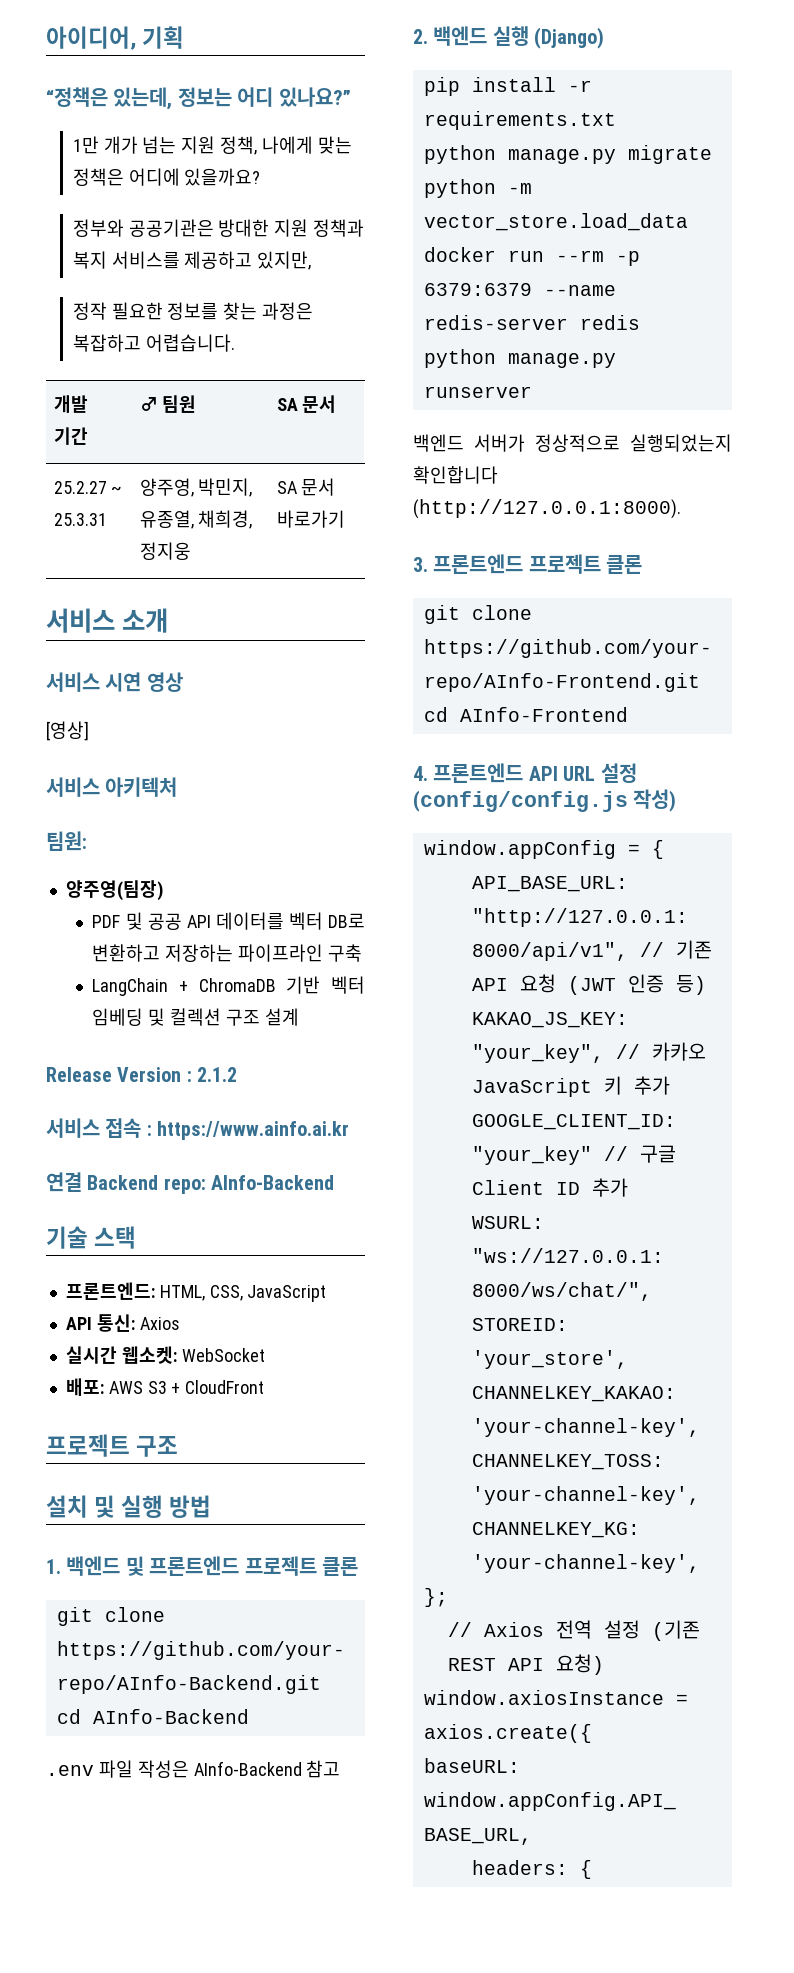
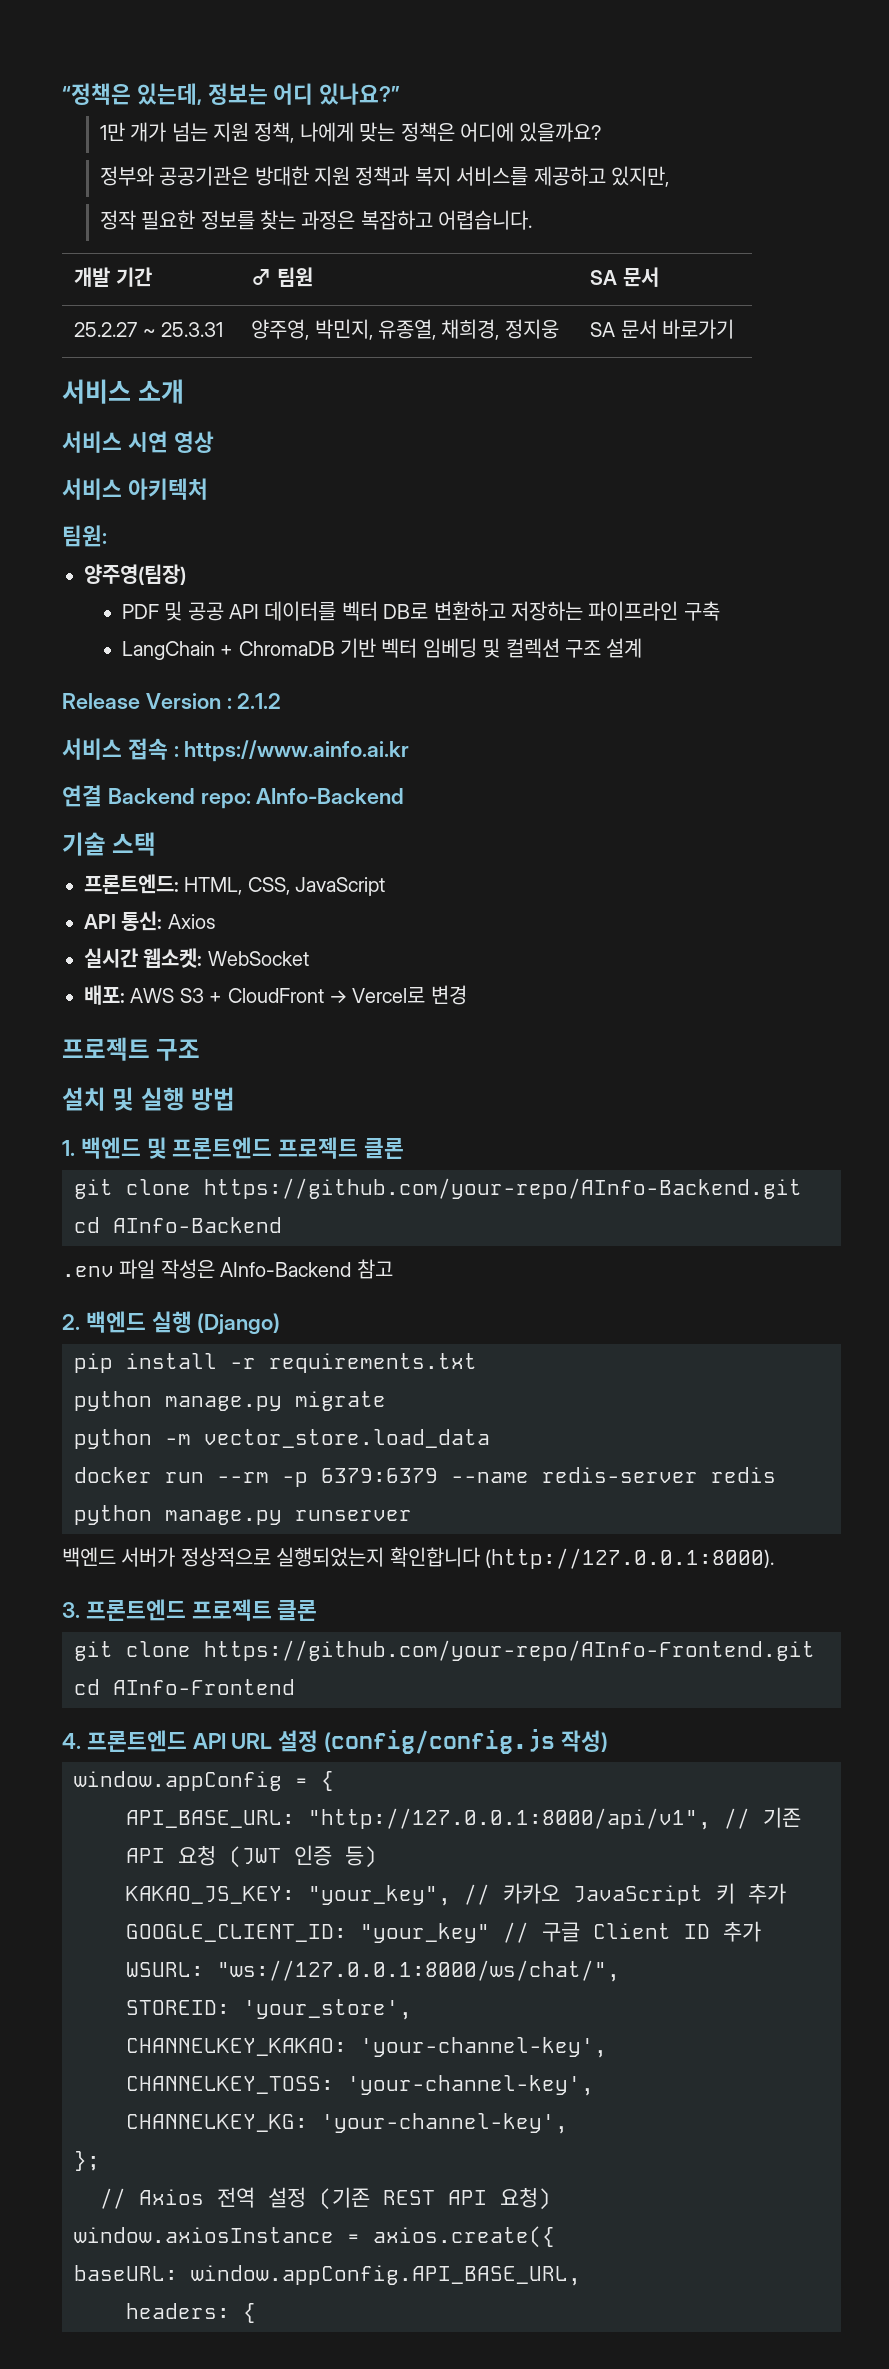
- 아이디어, 기획
- [영상]
- 배포: AWS S3 + CloudFront
+ 배포: AWS S3 + CloudFront → Vercel로 변경

